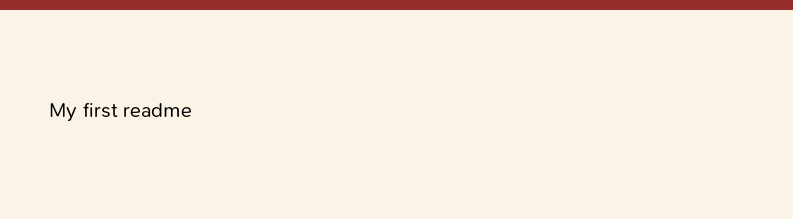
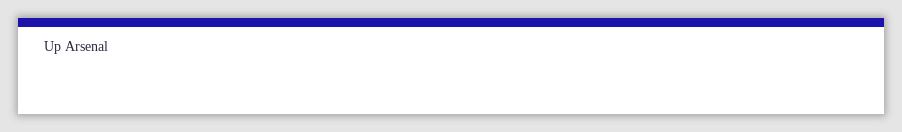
- My first readme
+ Up Arsenal

